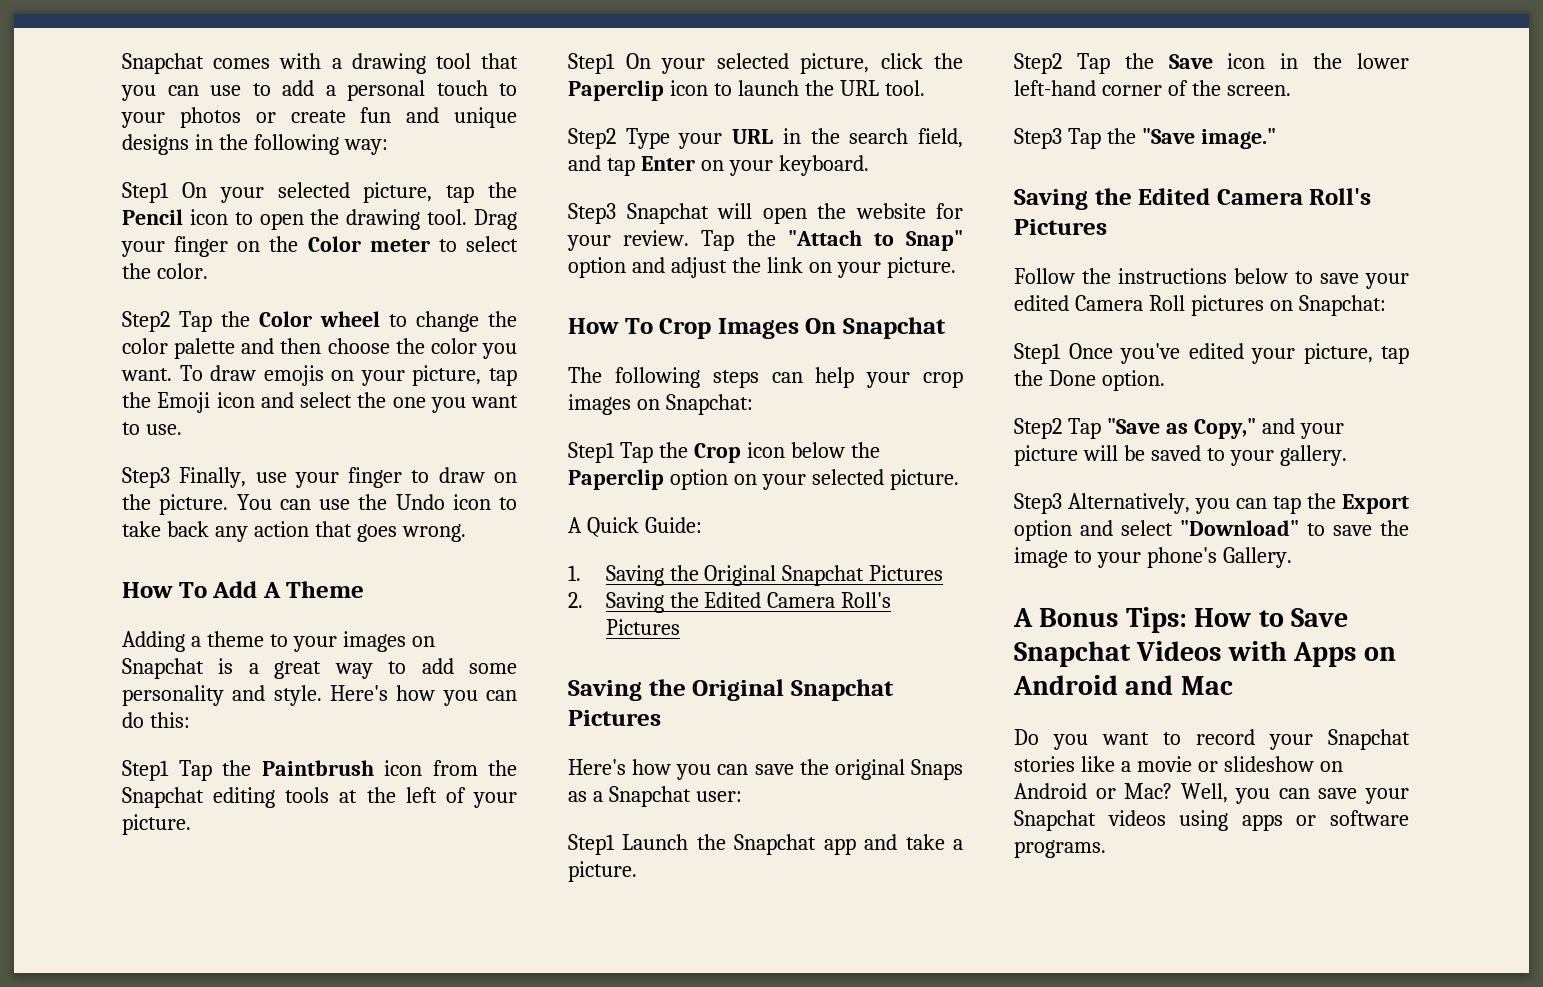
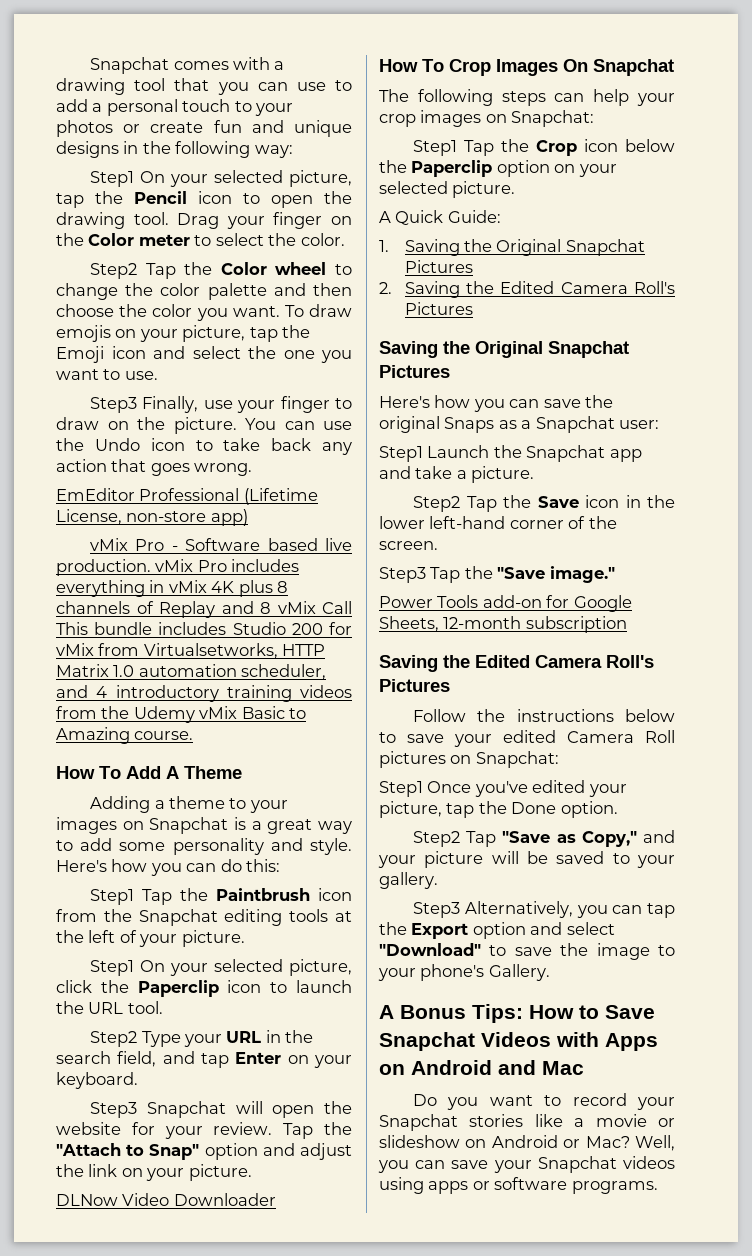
+ EmEditor Professional (Lifetime License, non-store app)
+ vMix Pro - Software based live production. vMix Pro includes everything in vMix 4K plus 8 channels of Replay and 8 vMix Call This bundle includes Studio 200 for vMix from Virtualsetworks, HTTP Matrix 1.0 automation scheduler, and 4 introductory training videos from the Udemy vMix Basic to Amazing course.
+ DLNow Video Downloader
+ Power Tools add-on for Google Sheets, 12-month subscription

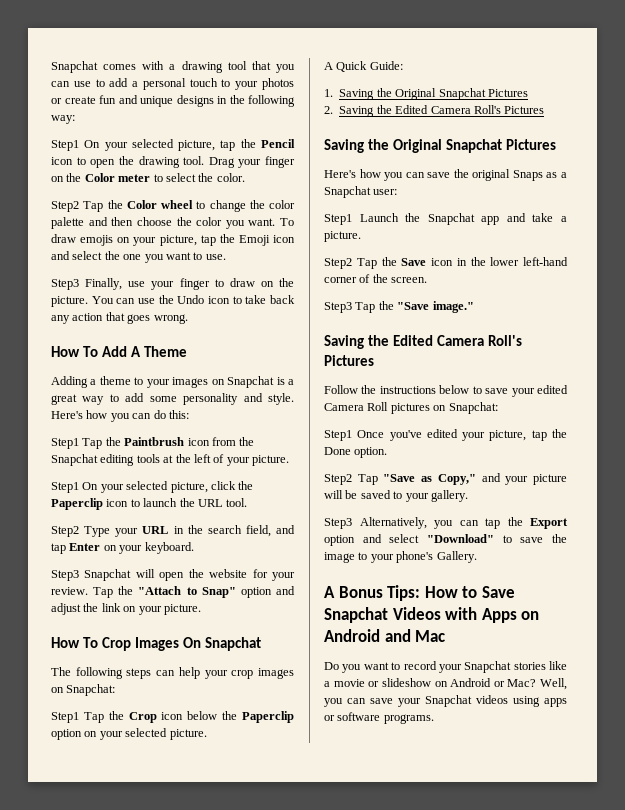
- EmEditor Professional (Lifetime License, non-store app)
- vMix Pro - Software based live production. vMix Pro includes everything in vMix 4K plus 8 channels of Replay and 8 vMix Call This bundle includes Studio 200 for vMix from Virtualsetworks, HTTP Matrix 1.0 automation scheduler, and 4 introductory training videos from the Udemy vMix Basic to Amazing course.
- DLNow Video Downloader
- Power Tools add-on for Google Sheets, 12-month subscription

